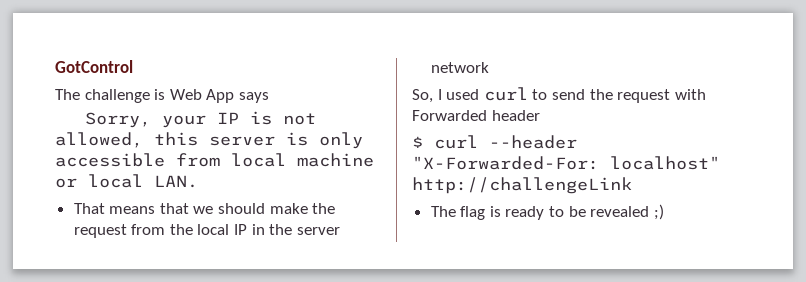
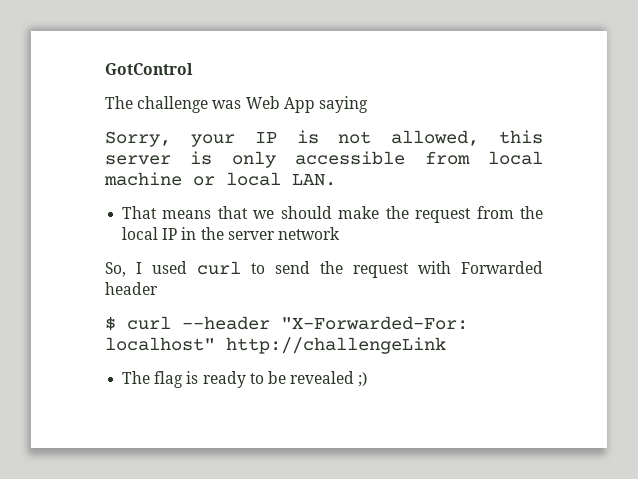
- The challenge is Web App says
+ The challenge was Web App saying

